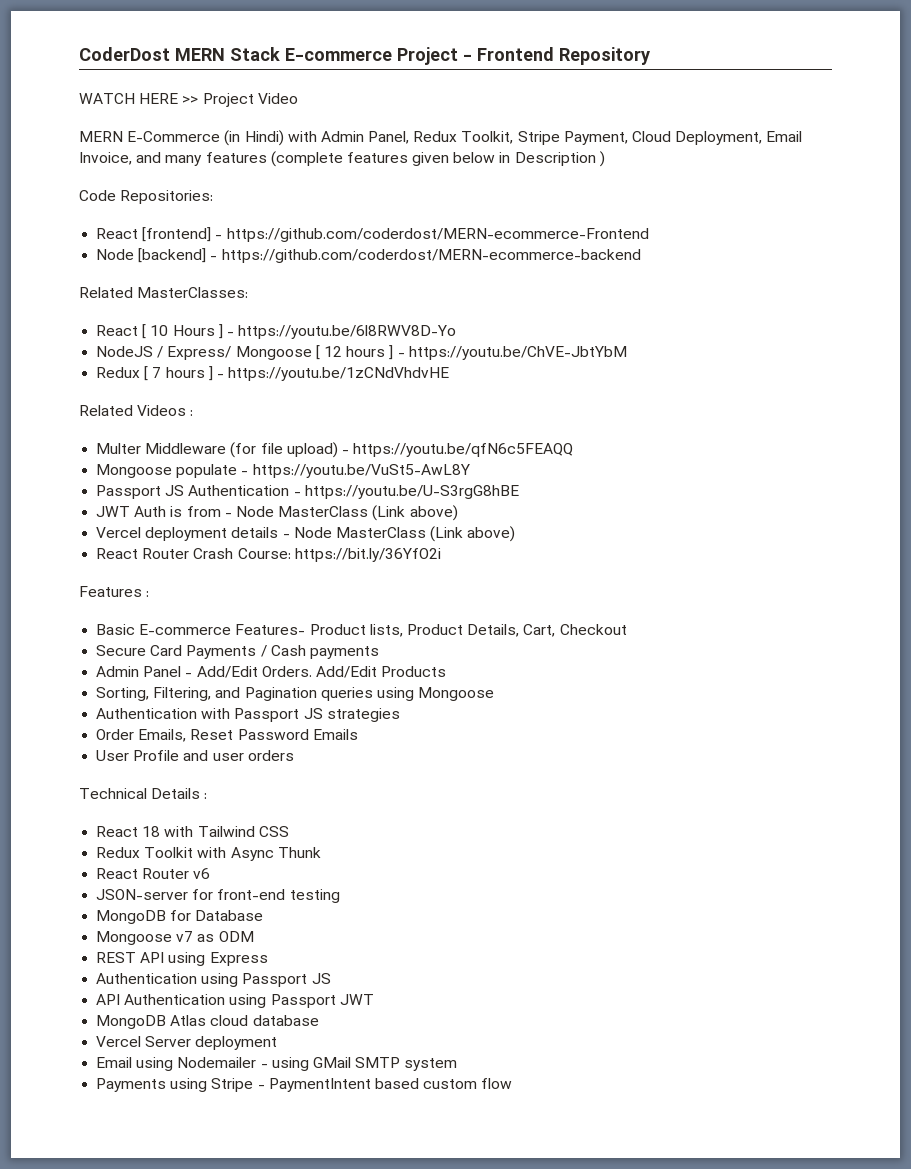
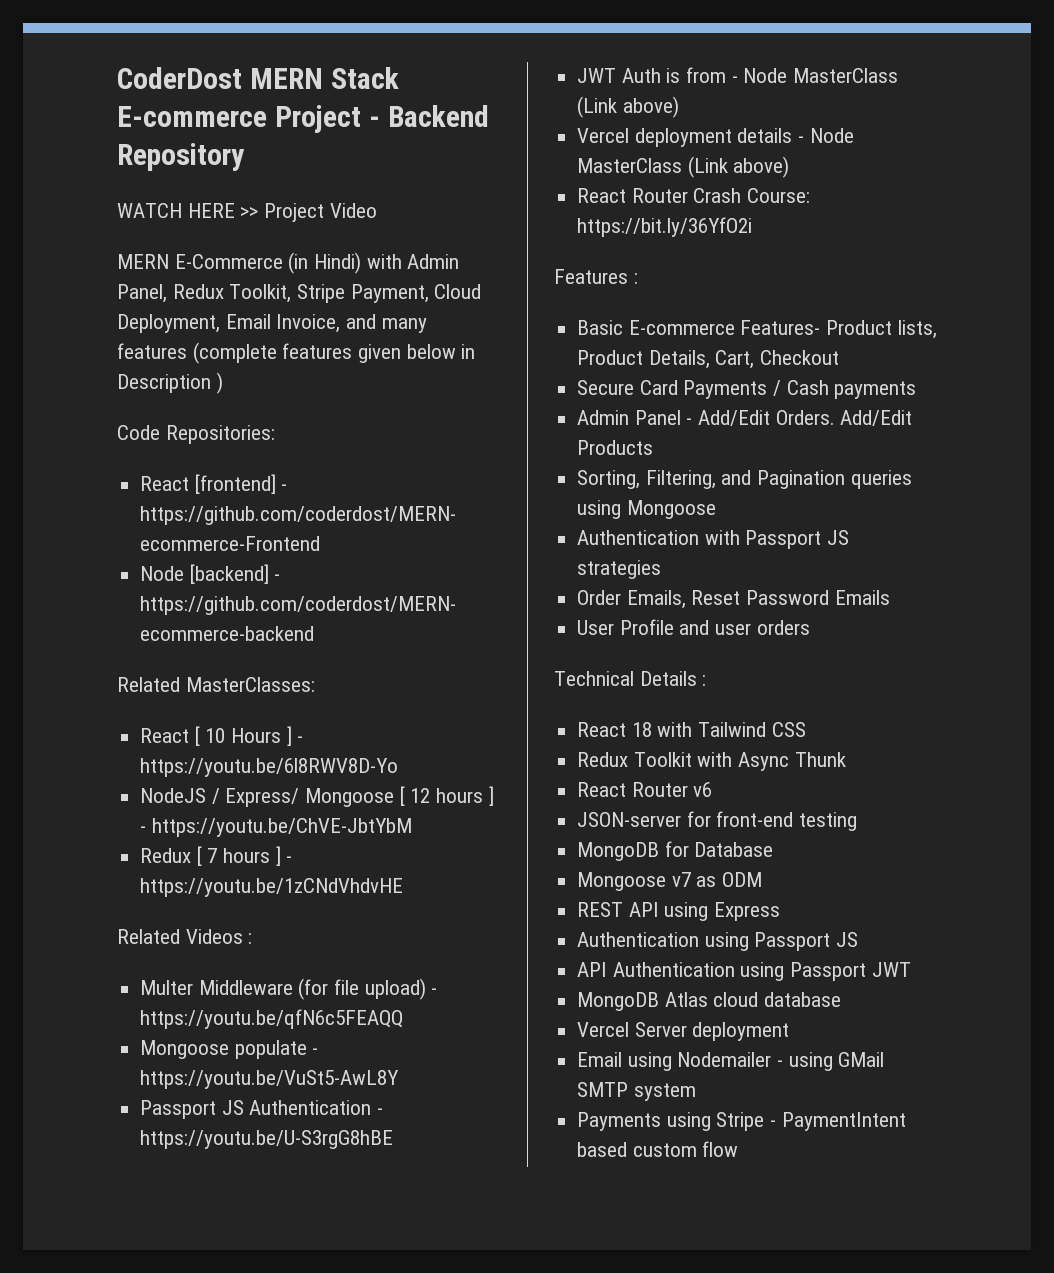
- CoderDost MERN Stack E-commerce Project - Frontend Repository
+ CoderDost MERN Stack E-commerce Project - Backend Repository

